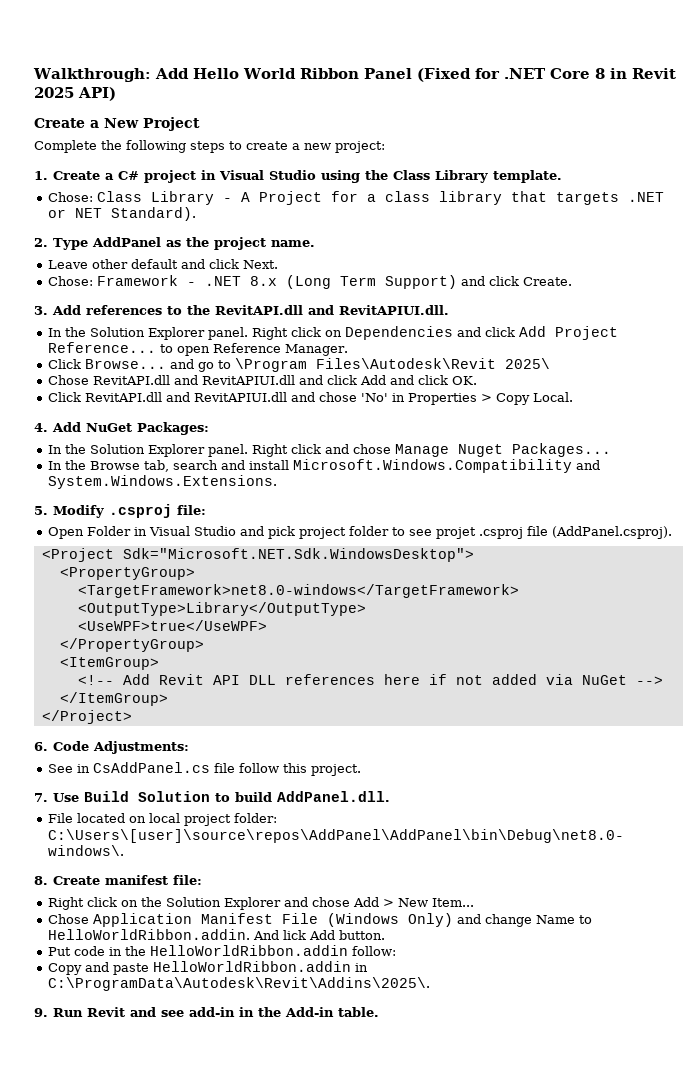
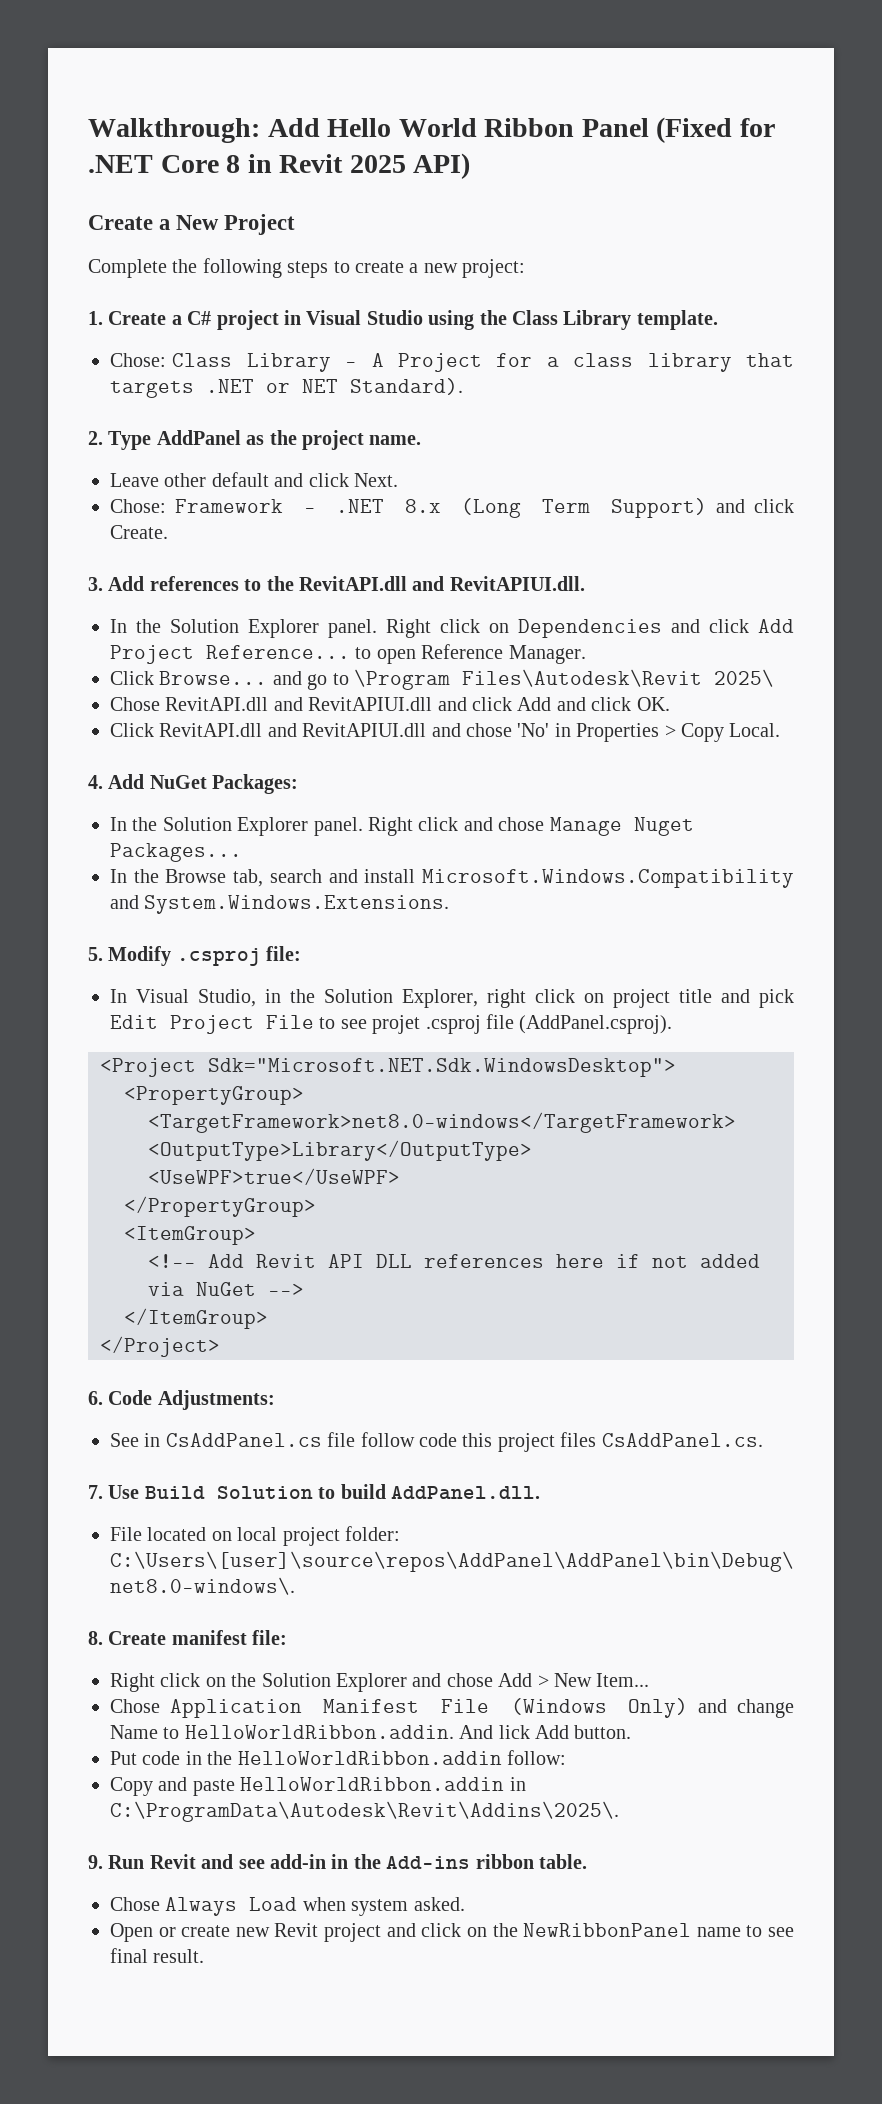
- Open Folder in Visual Studio and pick project folder to see projet .csproj file (AddPanel.csproj).
+ In Visual Studio, in the Solution Explorer, right click on project title and pick Edit Project File to see projet .csproj file (AddPanel.csproj).
- See in CsAddPanel.cs file follow this project.
+ See in CsAddPanel.cs file follow code this project files CsAddPanel.cs.
- 9. Run Revit and see add-in in the Add-in table.
+ 9. Run Revit and see add-in in the Add-ins ribbon table.
+ Chose Always Load when system asked.
+ Open or create new Revit project and click on the NewRibbonPanel name to see final result.

